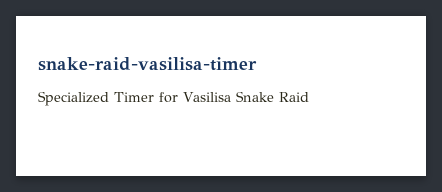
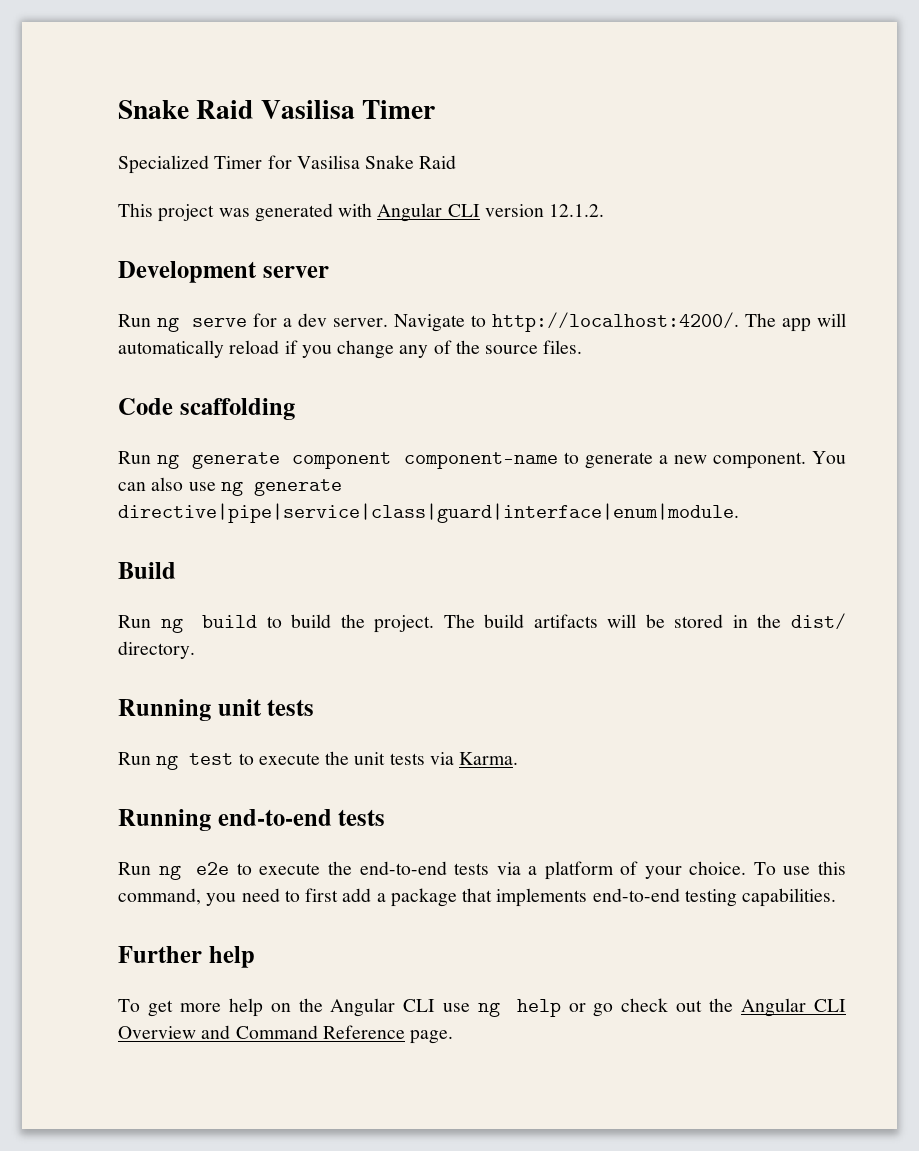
- snake-raid-vasilisa-timer
+ Snake Raid Vasilisa Timer
+ This project was generated with Angular CLI version 12.1.2.
+ Development server
+ Run ng serve for a dev server. Navigate to http://localhost:4200/. The app will automatically reload if you change any of the source files.
+ Code scaffolding
+ Run ng generate component component-name to generate a new component. You can also use ng generate directive|pipe|service|class|guard|interface|enum|module.
+ Build
+ Run ng build to build the project. The build artifacts will be stored in the dist/ directory.
+ Running unit tests
+ Run ng test to execute the unit tests via Karma.
+ Running end-to-end tests
+ Run ng e2e to execute the end-to-end tests via a platform of your choice. To use this command, you need to first add a package that implements end-to-end testing capabilities.
+ Further help
+ To get more help on the Angular CLI use ng help or go check out the Angular CLI Overview and Command Reference page.

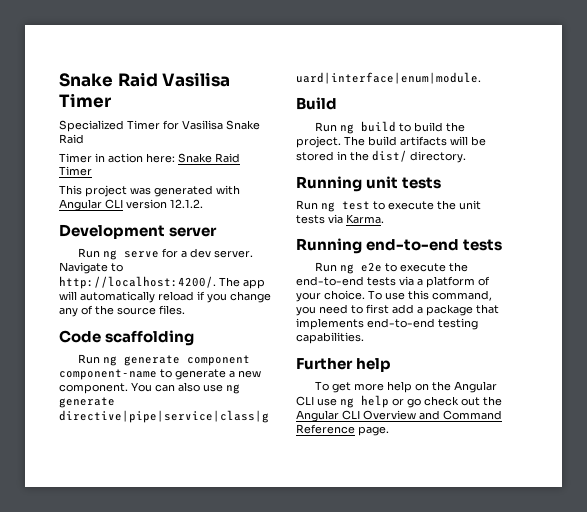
+ Timer in action here: Snake Raid Timer

